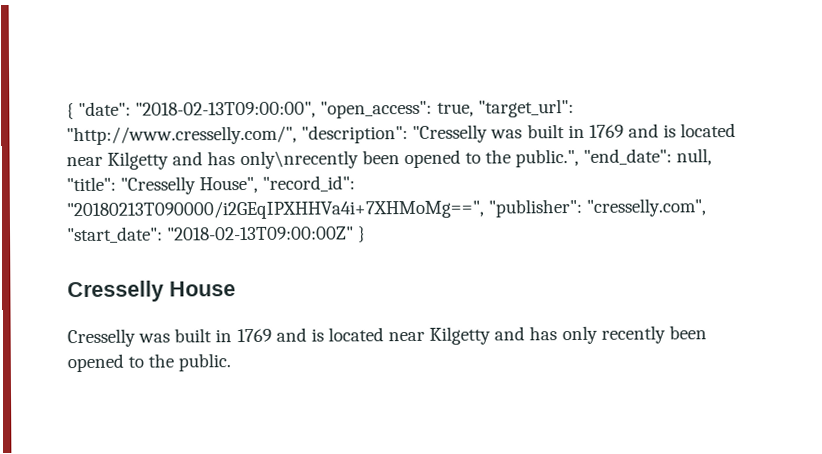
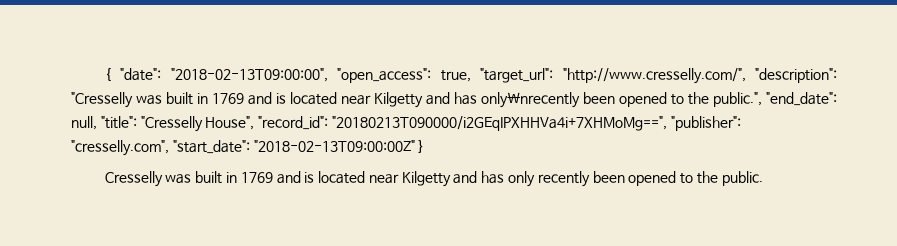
- Cresselly House

